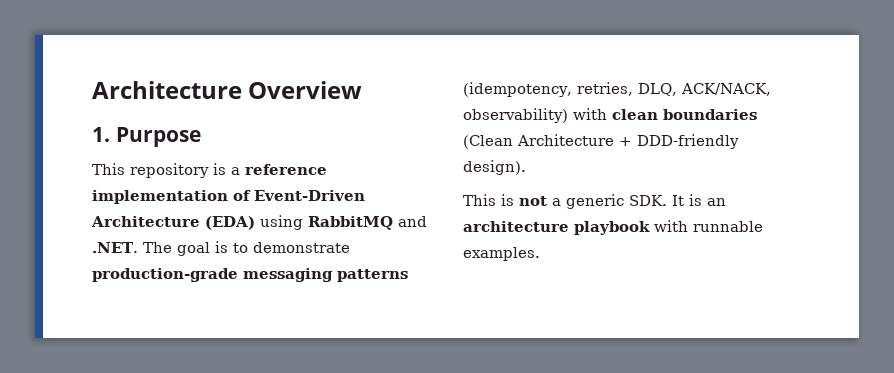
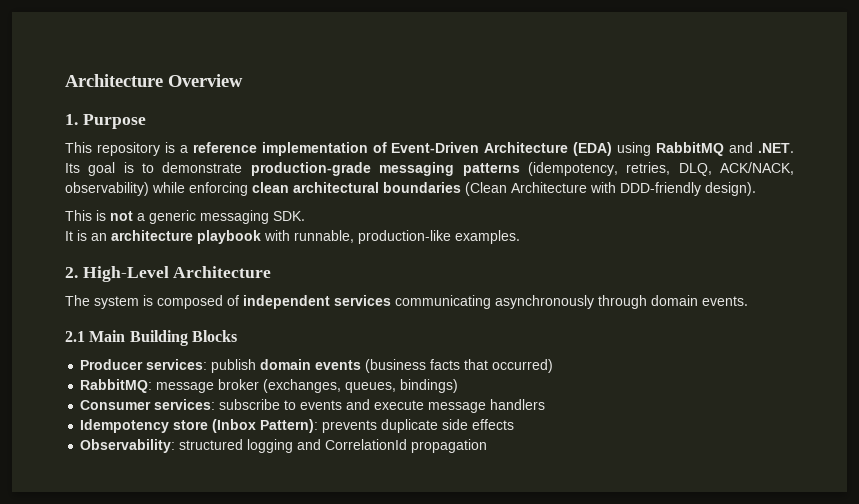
- This repository is a reference implementation of Event-Driven Architecture (EDA) using RabbitMQ and .NET. The goal is to demonstrate production-grade messaging patterns (idempotency, retries, DLQ, ACK/NACK, observability) with clean boundaries (Clean Architecture + DDD-friendly design).
+ This repository is a reference implementation of Event-Driven Architecture (EDA) using RabbitMQ and .NET. Its goal is to demonstrate production-grade messaging patterns (idempotency, retries, DLQ, ACK/NACK, observability) while enforcing clean architectural boundaries (Clean Architecture with DDD-friendly design).
- This is not a generic SDK. It is an architecture playbook with runnable examples.
+ This is not a generic messaging SDK.
+ It is an architecture playbook with runnable, production-like examples.
+ 2. High-Level Architecture
+ The system is composed of independent services communicating asynchronously through domain events.
+ 2.1 Main Building Blocks
+ Producer services: publish domain events (business facts that occurred)
+ RabbitMQ: message broker (exchanges, queues, bindings)
+ Consumer services: subscribe to events and execute message handlers
+ Idempotency store (Inbox Pattern): prevents duplicate side effects
+ Observability: structured logging and CorrelationId propagation

